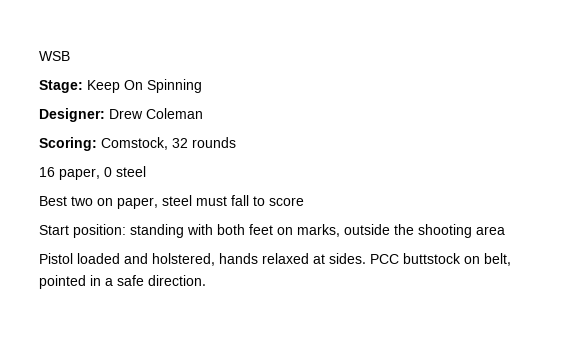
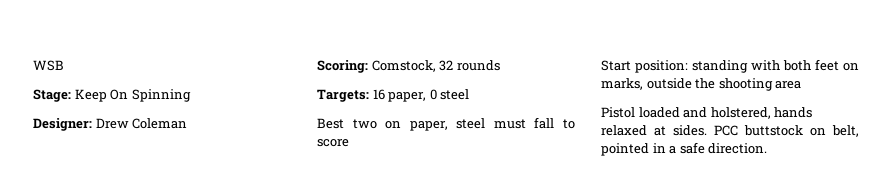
- 16 paper, 0 steel
+ Targets: 16 paper, 0 steel

